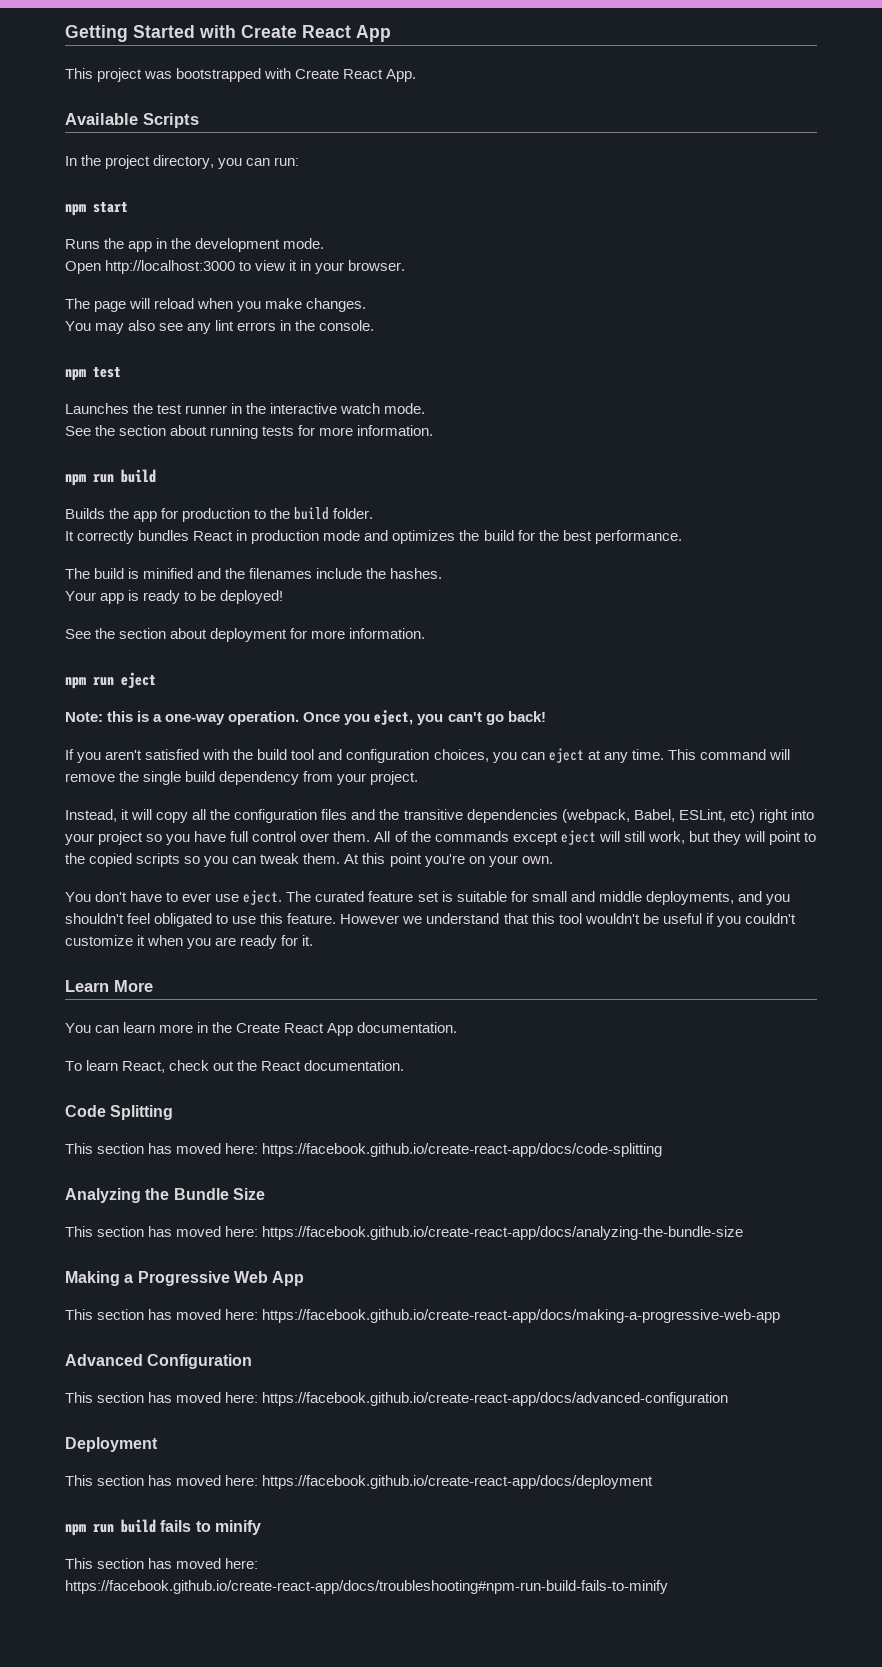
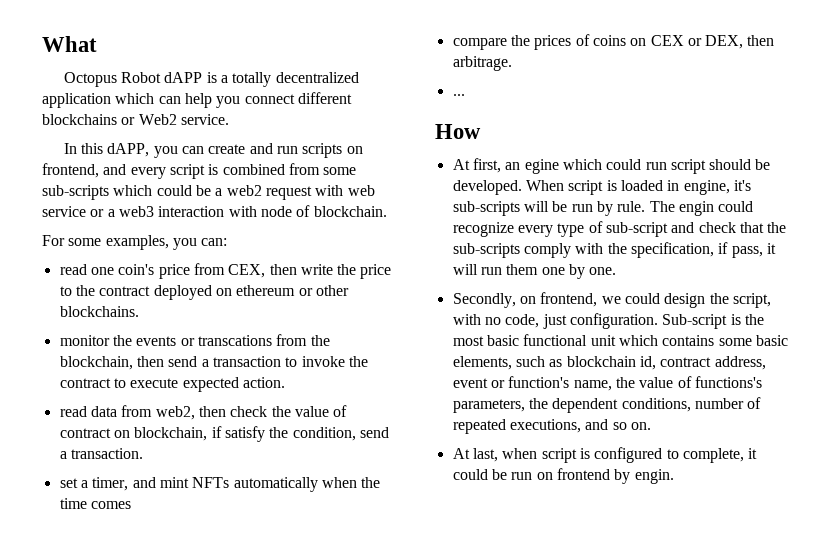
- Getting Started with Create React App
- This project was bootstrapped with Create React App.
- Available Scripts
- In the project directory, you can run:
- npm start
- Runs the app in the development mode.
- Open http://localhost:3000 to view it in your browser.
- The page will reload when you make changes.
- You may also see any lint errors in the console.
- npm test
- Launches the test runner in the interactive watch mode.
- See the section about running tests for more information.
- npm run build
- Builds the app for production to the build folder.
- It correctly bundles React in production mode and optimizes the build for the best performance.
- The build is minified and the filenames include the hashes.
- Your app is ready to be deployed!
- See the section about deployment for more information.
- npm run eject
- Note: this is a one-way operation. Once you eject, you can't go back!
- If you aren't satisfied with the build tool and configuration choices, you can eject at any time. This command will remove the single build dependency from your project.
- Instead, it will copy all the configuration files and the transitive dependencies (webpack, Babel, ESLint, etc) right into your project so you have full control over them. All of the commands except eject will still work, but they will point to the copied scripts so you can tweak them. At this point you're on your own.
- You don't have to ever use eject. The curated feature set is suitable for small and middle deployments, and you shouldn't feel obligated to use this feature. However we understand that this tool wouldn't be useful if you couldn't customize it when you are ready for it.
- Learn More
- You can learn more in the Create React App documentation.
- To learn React, check out the React documentation.
- Code Splitting
- This section has moved here: https://facebook.github.io/create-react-app/docs/code-splitting
- Analyzing the Bundle Size
- This section has moved here: https://facebook.github.io/create-react-app/docs/analyzing-the-bundle-size
- Making a Progressive Web App
- This section has moved here: https://facebook.github.io/create-react-app/docs/making-a-progressive-web-app
- Advanced Configuration
- This section has moved here: https://facebook.github.io/create-react-app/docs/advanced-configuration
- Deployment
- This section has moved here: https://facebook.github.io/create-react-app/docs/deployment
- npm run build fails to minify
- This section has moved here: https://facebook.github.io/create-react-app/docs/troubleshooting#npm-run-build-fails-to-minify
+ What
+ Octopus Robot dAPP is a totally decentralized application which can help you connect different blockchains or Web2 service.
+ In this dAPP, you can create and run scripts on frontend, and every script is combined from some sub-scripts which could be a web2 request with web service or a web3 interaction with node of blockchain.
+ For some examples, you can:
+ read one coin's price from CEX, then write the price to the contract deployed on ethereum or other blockchains.
+ monitor the events or transcations from the blockchain, then send a transaction to invoke the contract to execute expected action.
+ read data from web2, then check the value of contract on blockchain, if satisfy the condition, send a transaction.
+ set a timer, and mint NFTs automatically when the time comes
+ compare the prices of coins on CEX or DEX, then arbitrage.
+ ...
+ How
+ At first, an egine which could run script should be developed. When script is loaded in engine, it's sub-scripts will be run by rule. The engin could recognize every type of sub-script and check that the sub-scripts comply with the specification, if pass, it will run them one by one.
+ Secondly, on frontend, we could design the script, with no code, just configuration. Sub-script is the most basic functional unit which contains some basic elements, such as blockchain id, contract address, event or function's name, the value of functions's parameters, the dependent conditions, number of repeated executions, and so on.
+ At last, when script is configured to complete, it could be run on frontend by engin.

